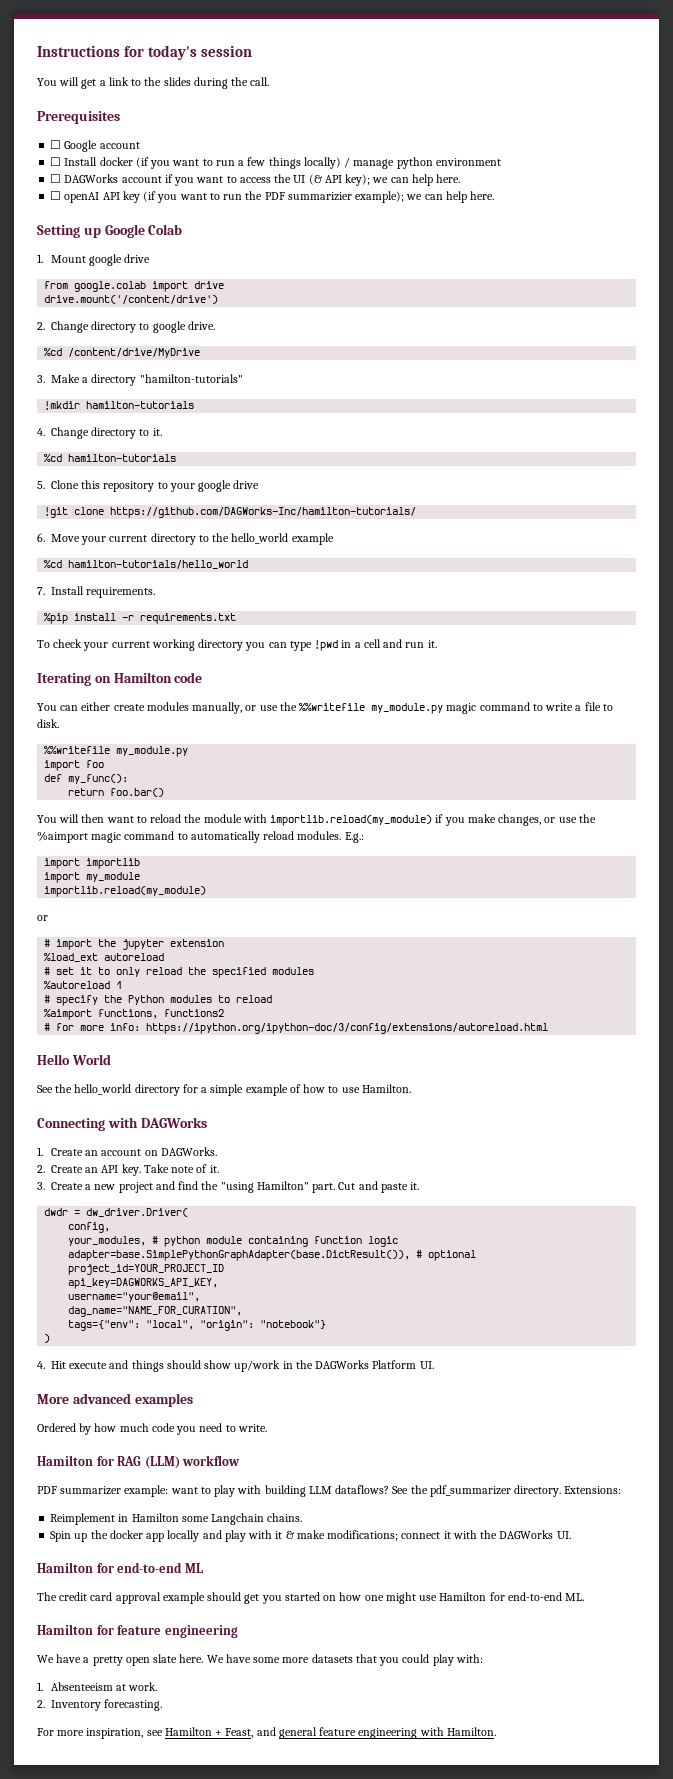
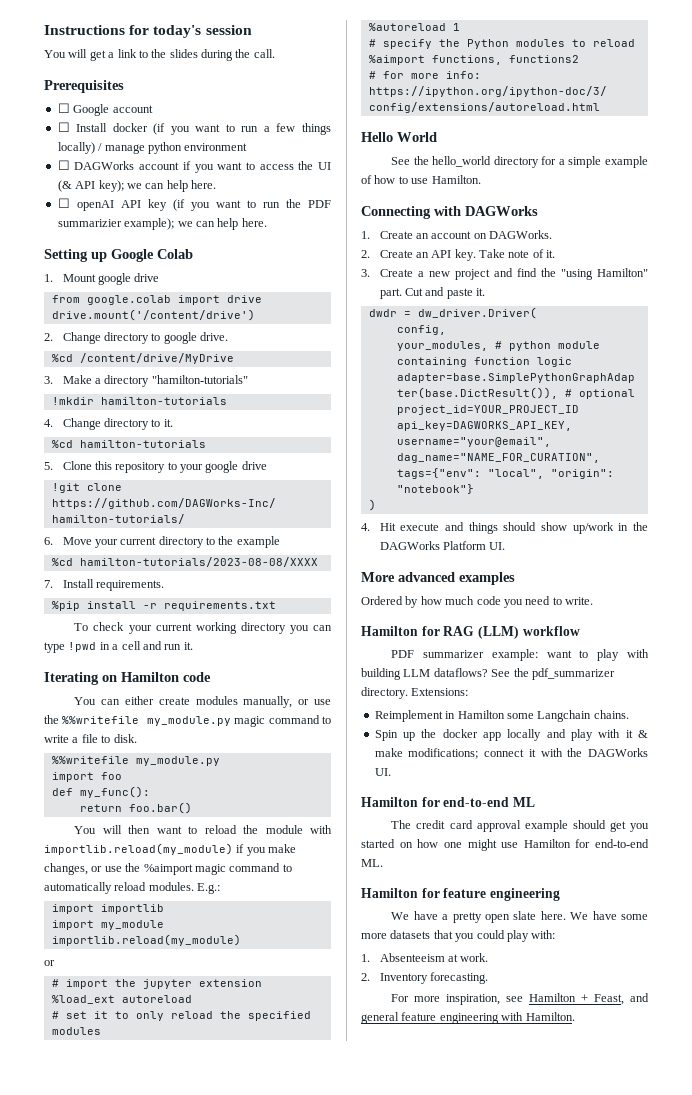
- 6. Move your current directory to the hello_world example
+ 6. Move your current directory to the example
- %cd hamilton-tutorials/hello_world
+ %cd hamilton-tutorials/2023-08-08/XXXX

